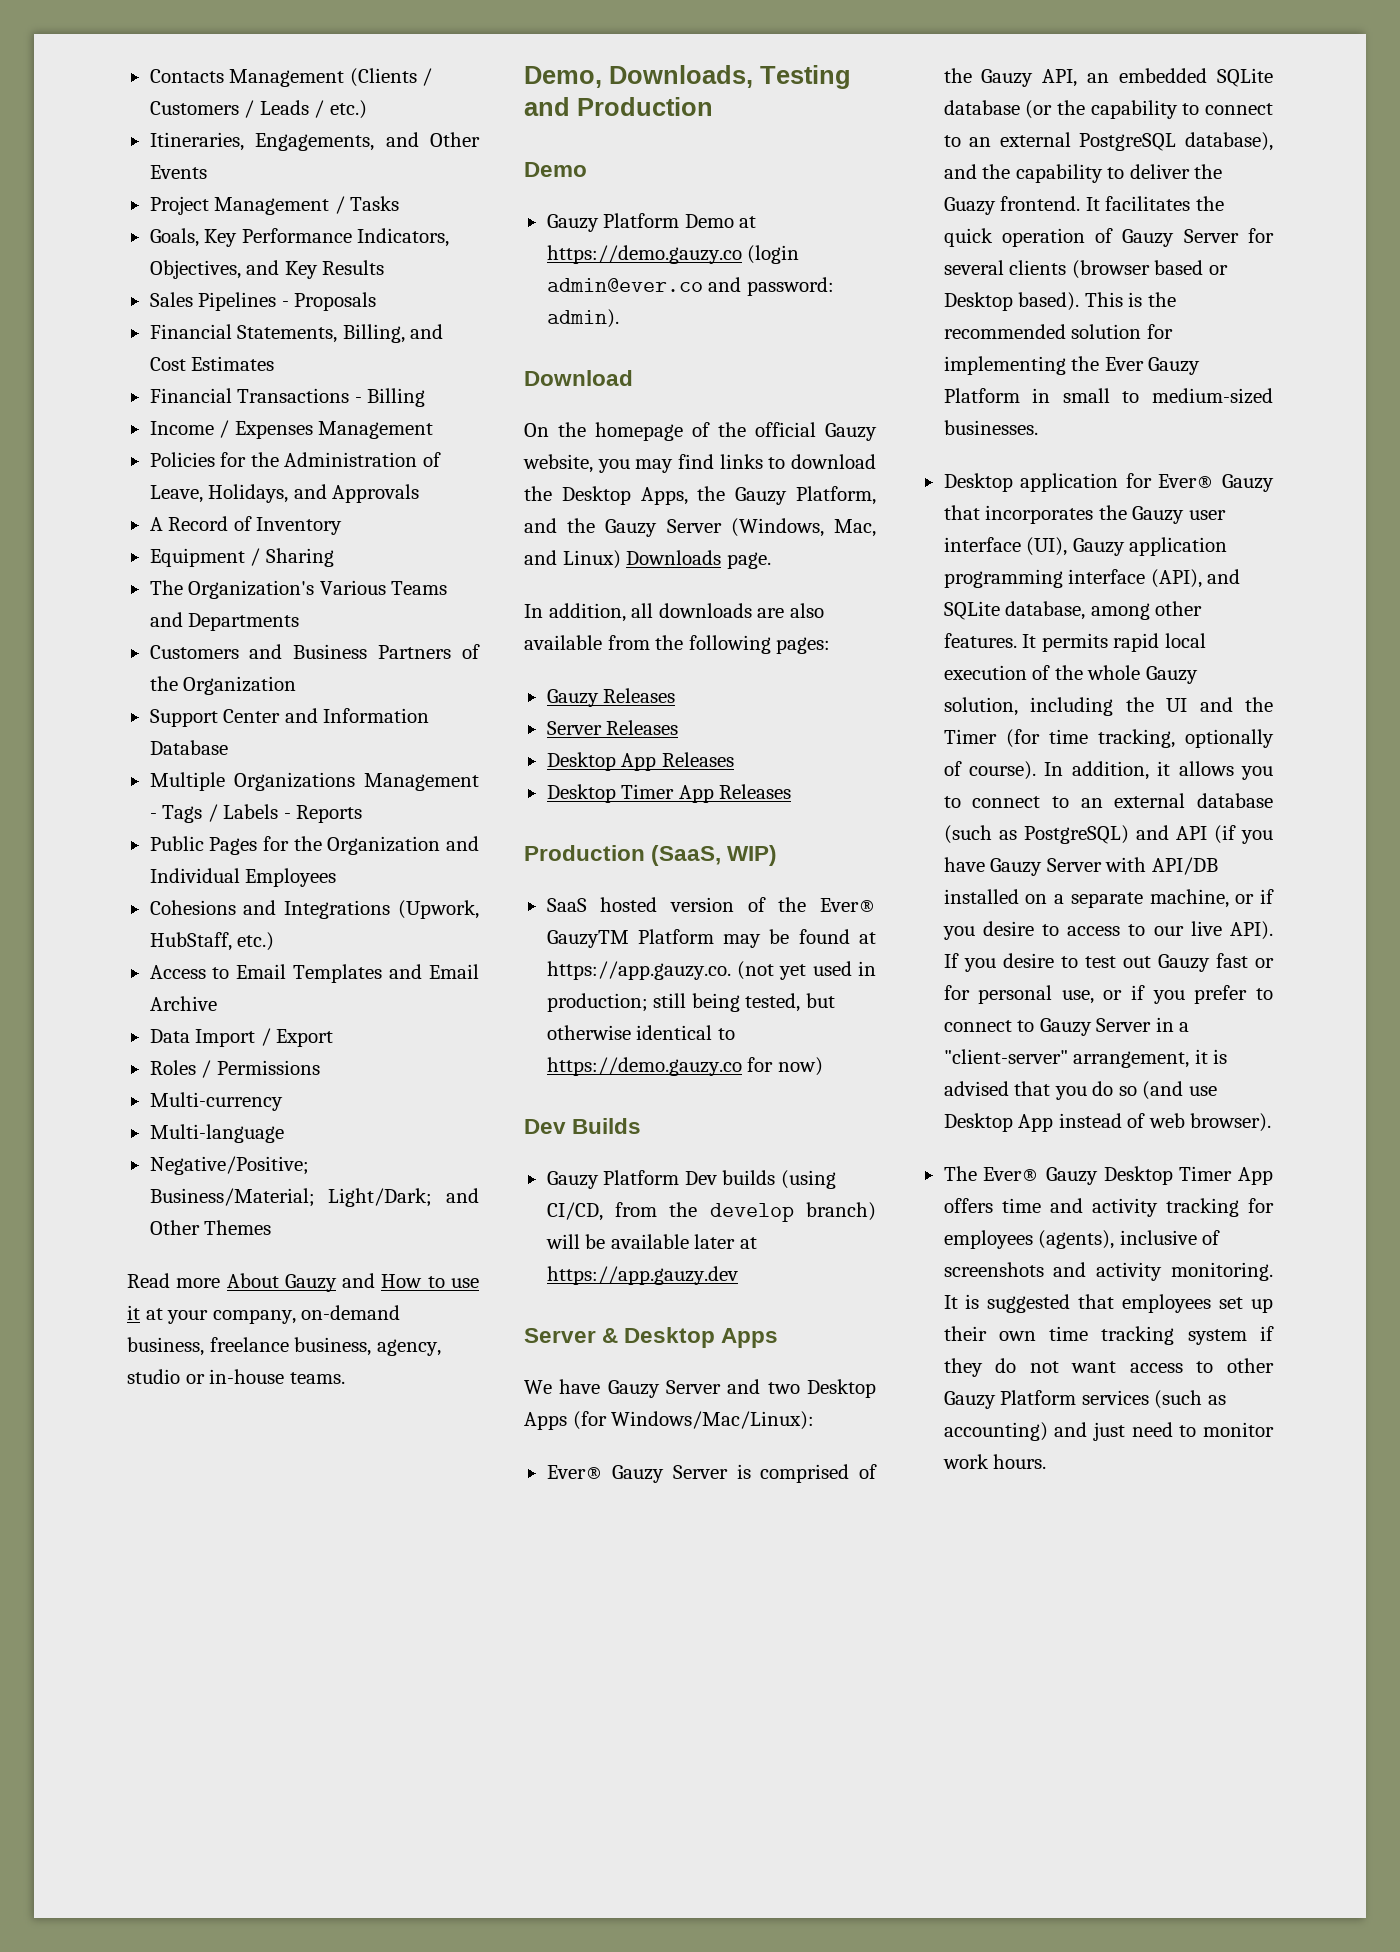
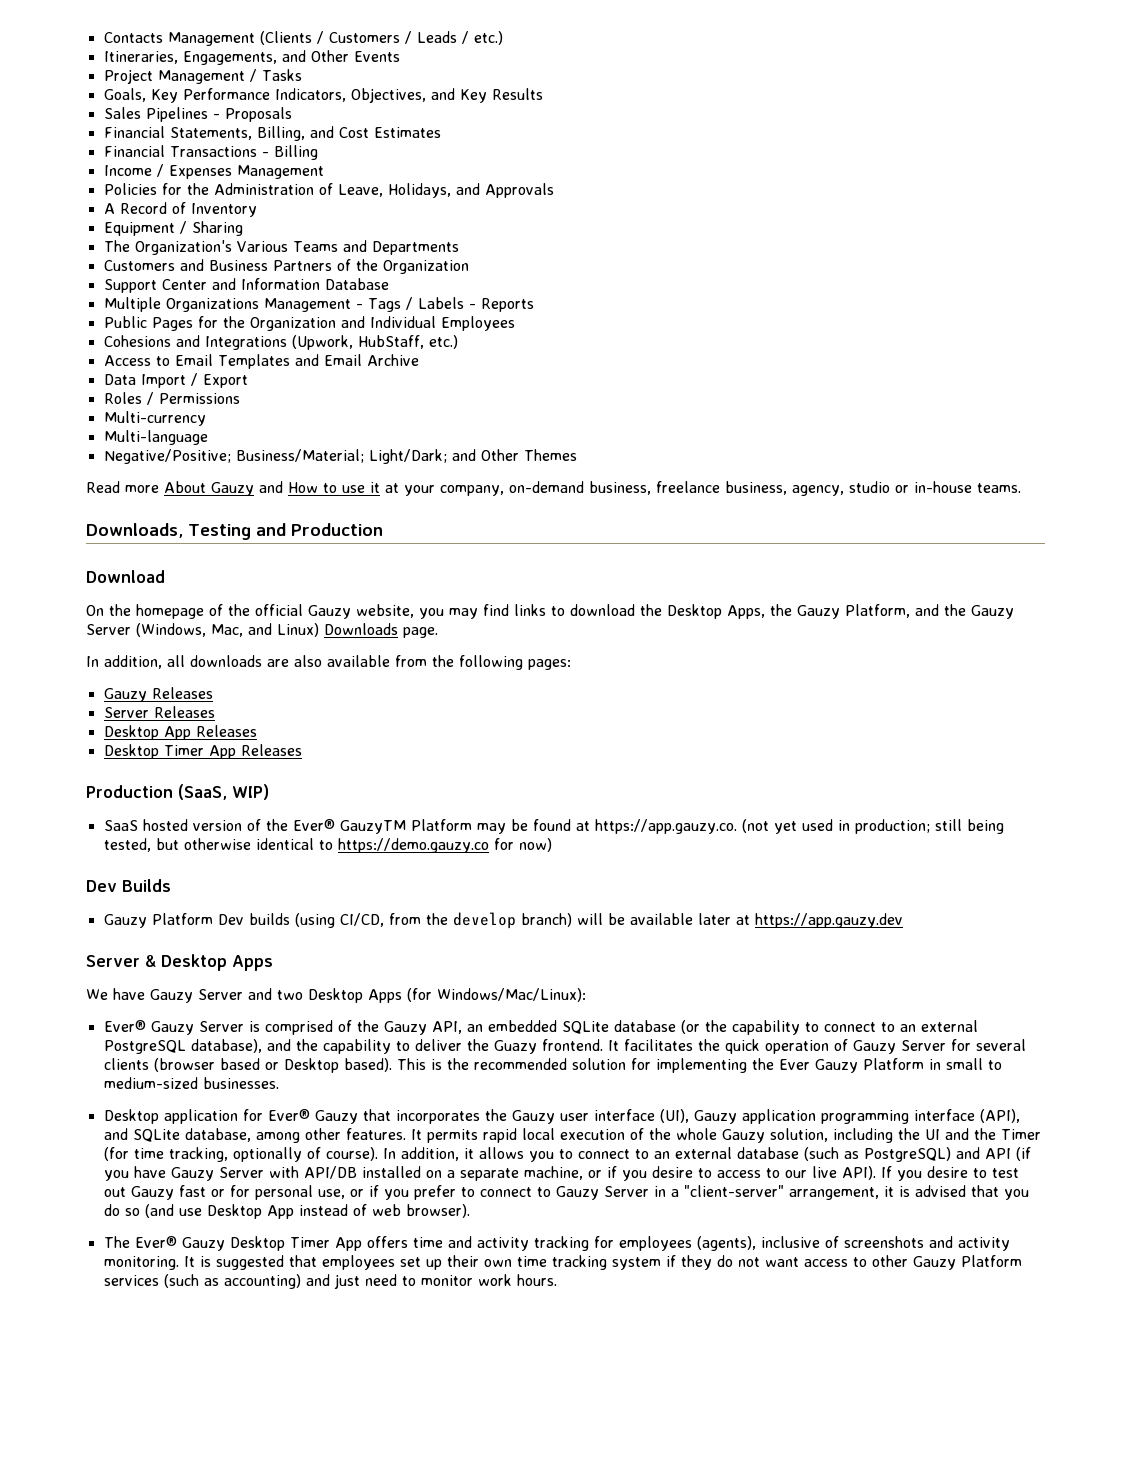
- Demo, Downloads, Testing and Production
- Demo
- Gauzy Platform Demo at https://demo.gauzy.co (login admin@ever.co and password: admin).
+ Downloads, Testing and Production

